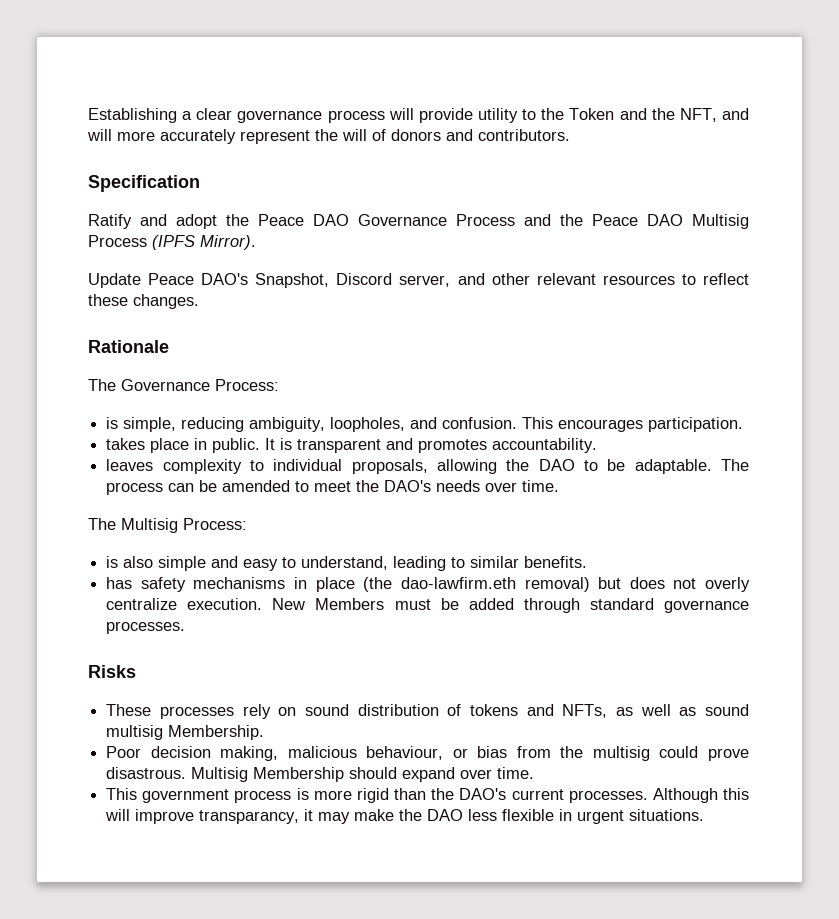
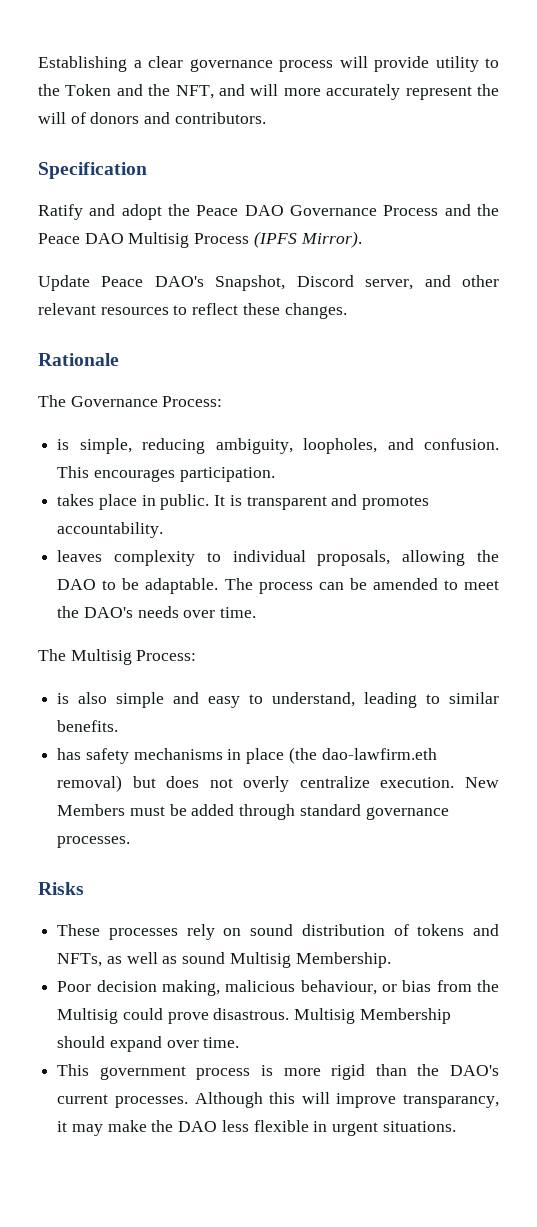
- These processes rely on sound distribution of tokens and NFTs, as well as sound multisig Membership.
+ These processes rely on sound distribution of tokens and NFTs, as well as sound Multisig Membership.
- Poor decision making, malicious behaviour, or bias from the multisig could prove disastrous.
+ Poor decision making, malicious behaviour, or bias from the Multisig could prove disastrous.

